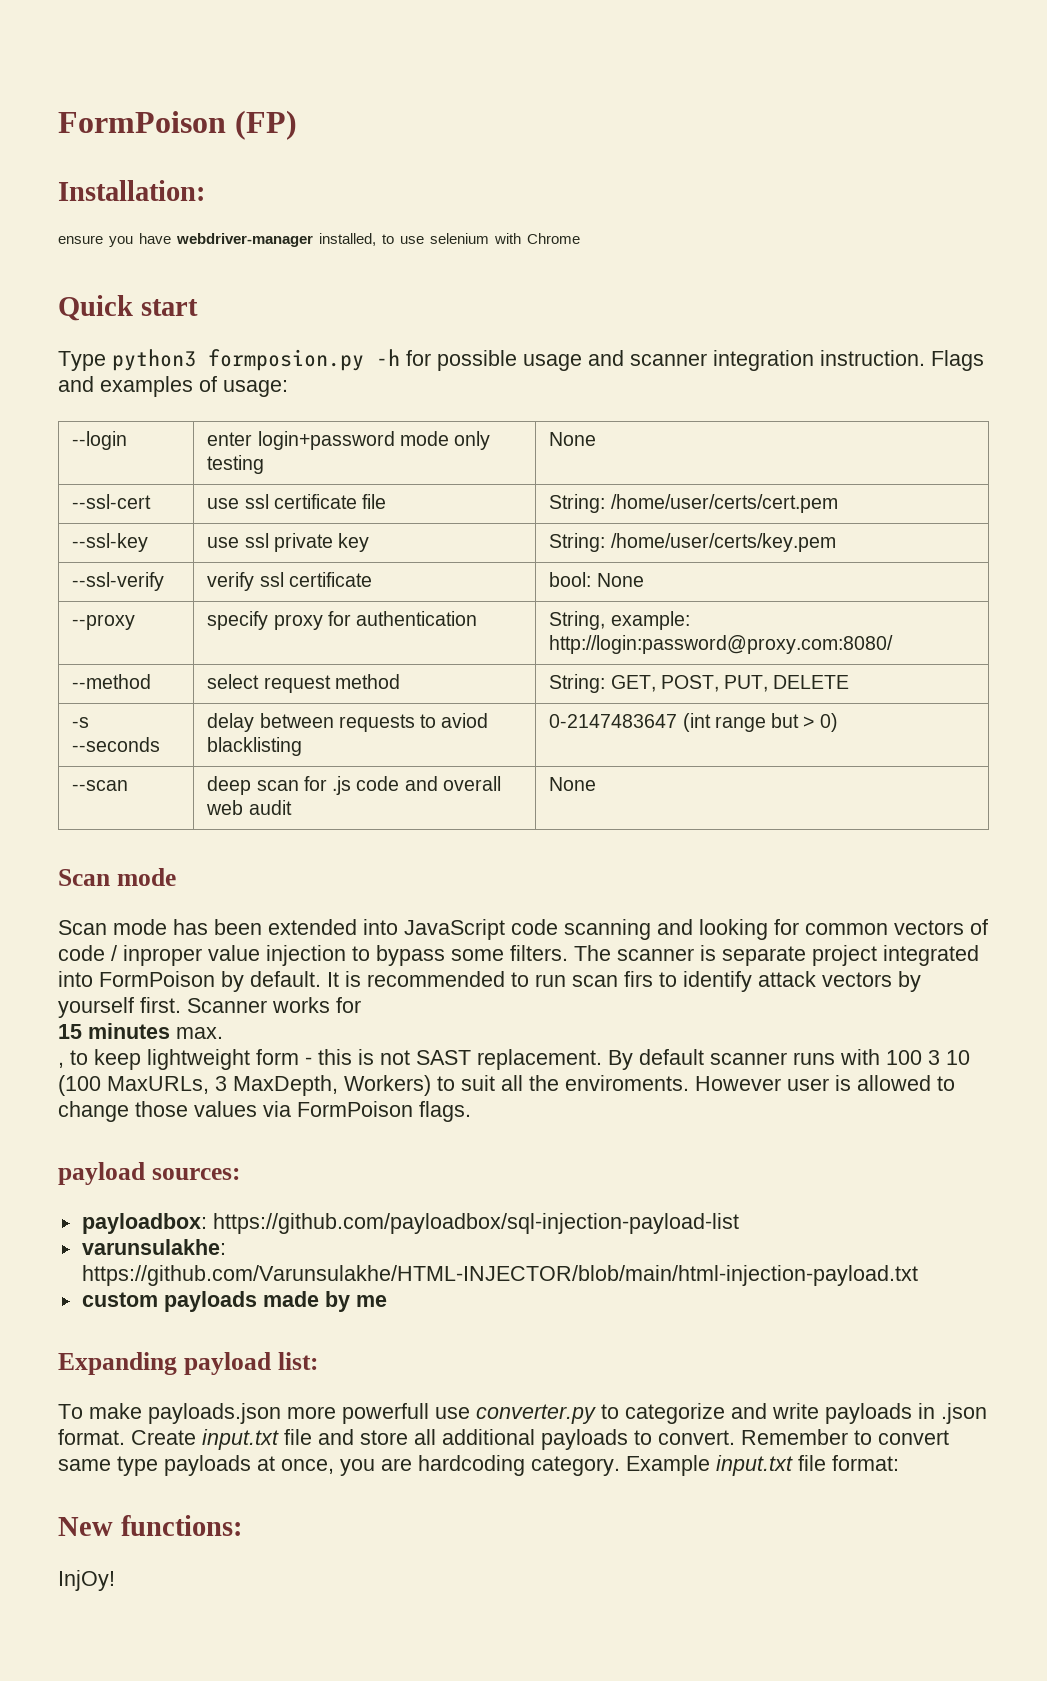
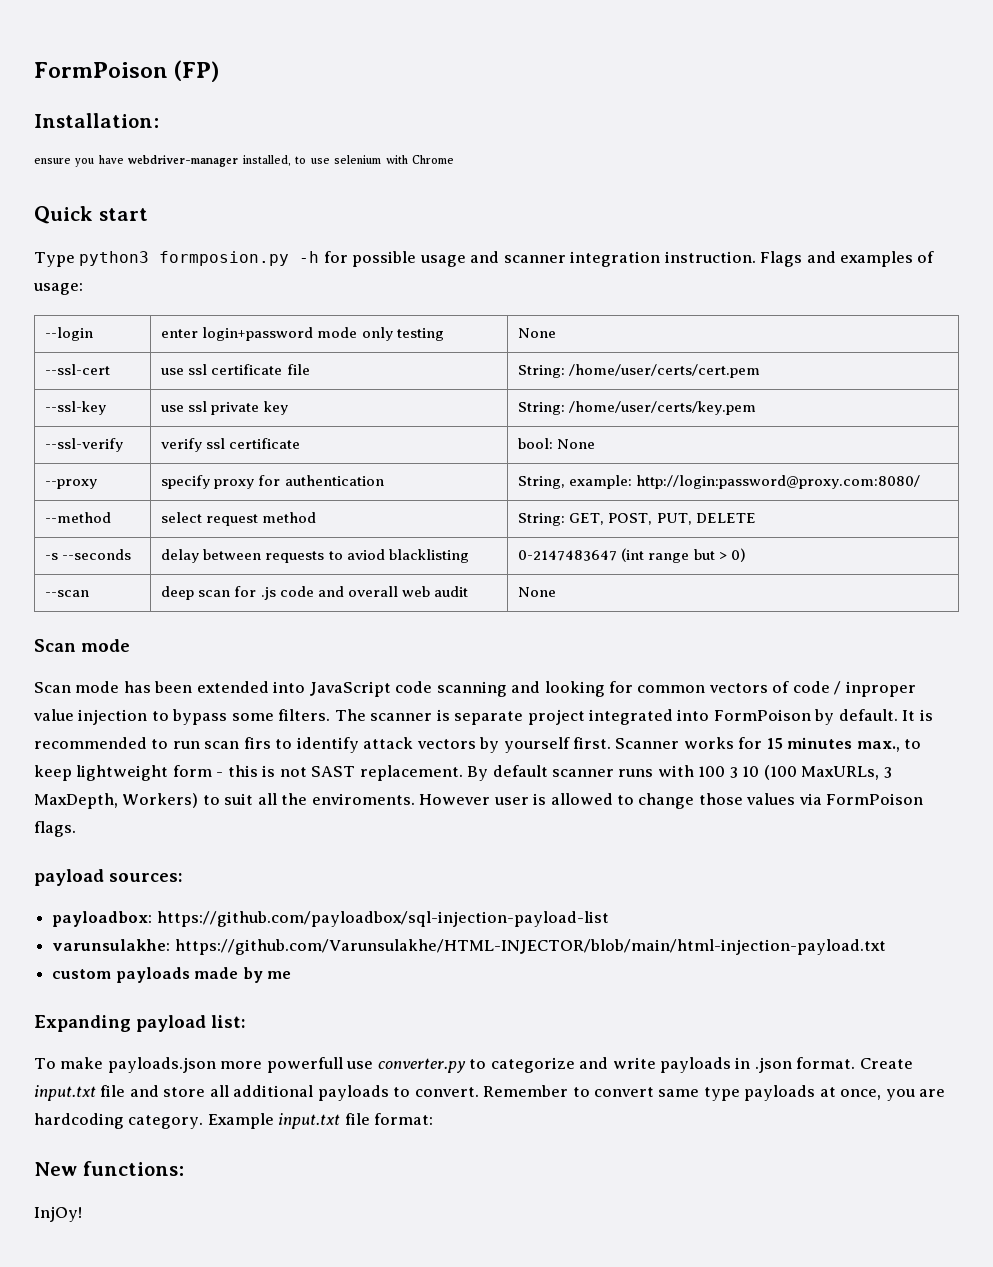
- Scanner works for
- 15 minutes max.
- , to keep lightweight form - this is not SAST replacement.
+ Scanner works for 15 minutes max., to keep lightweight form - this is not SAST replacement.

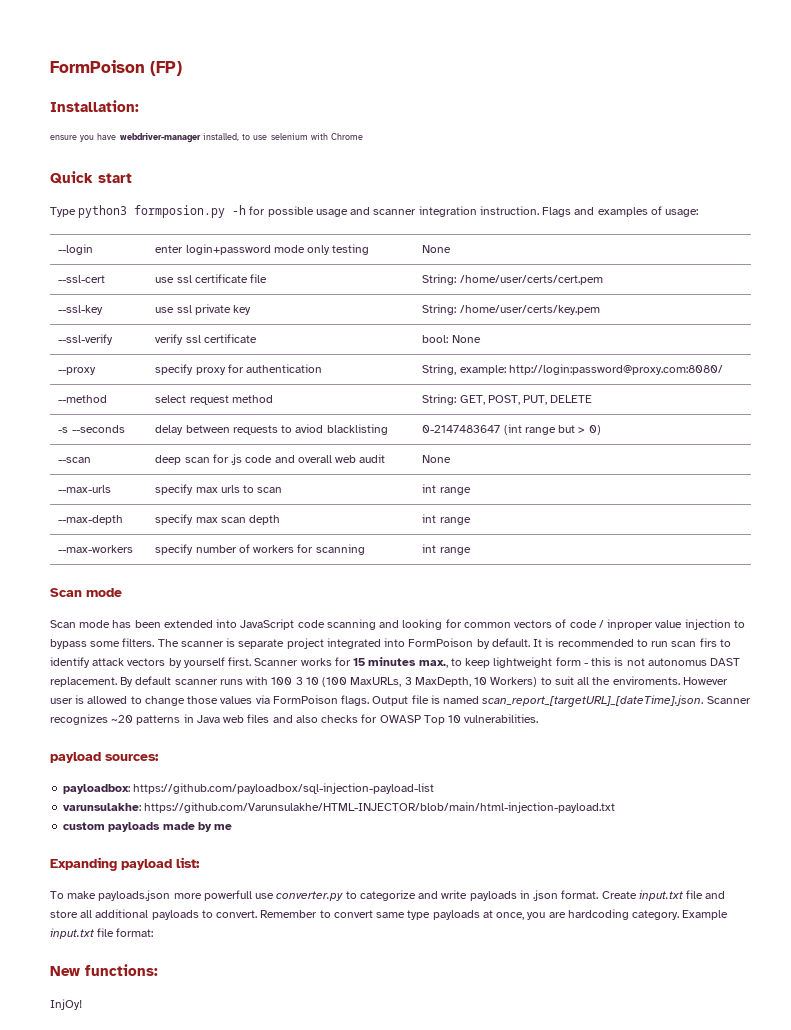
+ --max-urls | specify max urls to scan | int range
+ --max-depth | specify max scan depth | int range
+ --max-workers | specify number of workers for scanning | int range
- Scanner works for 15 minutes max., to keep lightweight form - this is not SAST replacement.
+ Scanner works for 15 minutes max., to keep lightweight form - this is not autonomus DAST replacement.
- By default scanner runs with 100 3 10 (100 MaxURLs, 3 MaxDepth, Workers) to suit all the enviroments.
+ By default scanner runs with 100 3 10 (100 MaxURLs, 3 MaxDepth, 10 Workers) to suit all the enviroments.
+ Output file is named scan_report_[targetURL]_[dateTime].json. Scanner recognizes ~20 patterns in Java web files and also checks for OWASP Top 10 vulnerabilities.

